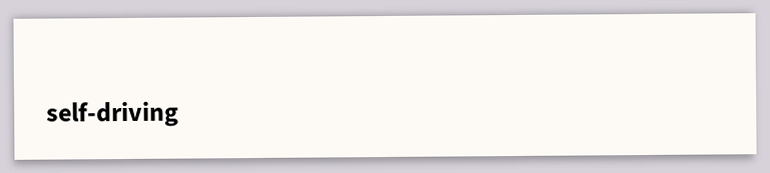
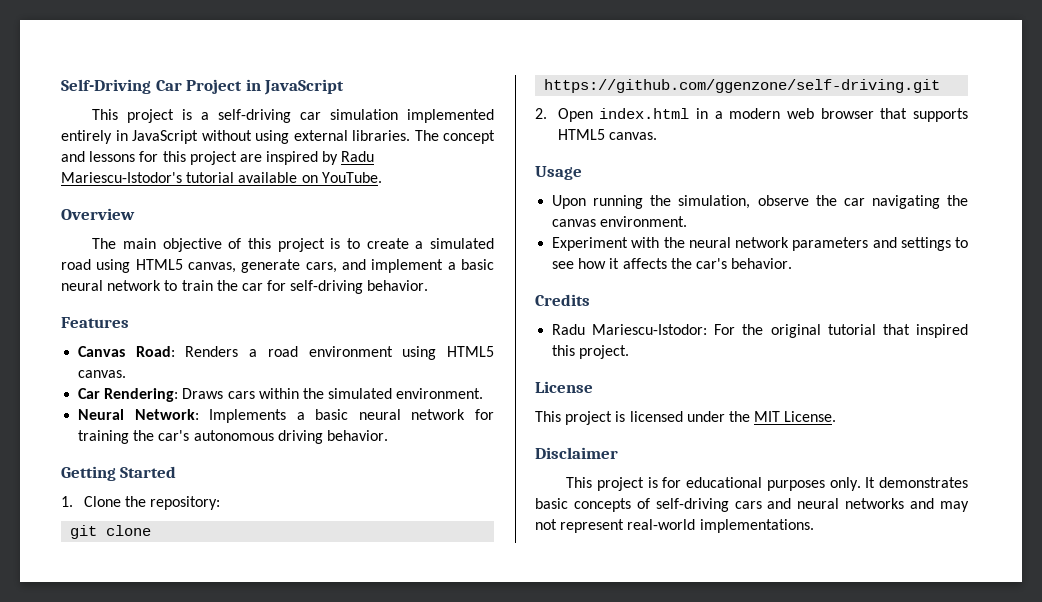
- self-driving
+ Self-Driving Car Project in JavaScript
+ This project is a self-driving car simulation implemented entirely in JavaScript without using external libraries. The concept and lessons for this project are inspired by Radu Mariescu-Istodor's tutorial available on YouTube.
+ Overview
+ The main objective of this project is to create a simulated road using HTML5 canvas, generate cars, and implement a basic neural network to train the car for self-driving behavior.
+ Features
+ Canvas Road: Renders a road environment using HTML5 canvas.
+ Car Rendering: Draws cars within the simulated environment.
+ Neural Network: Implements a basic neural network for training the car's autonomous driving behavior.
+ Getting Started
+ 1. Clone the repository:
+ git clone https://github.com/ggenzone/self-driving.git
+ 2. Open index.html in a modern web browser that supports HTML5 canvas.
+ Usage
+ Upon running the simulation, observe the car navigating the canvas environment.
+ Experiment with the neural network parameters and settings to see how it affects the car's behavior.
+ Credits
+ Radu Mariescu-Istodor: For the original tutorial that inspired this project.
+ License
+ This project is licensed under the MIT License.
+ Disclaimer
+ This project is for educational purposes only. It demonstrates basic concepts of self-driving cars and neural networks and may not represent real-world implementations.

